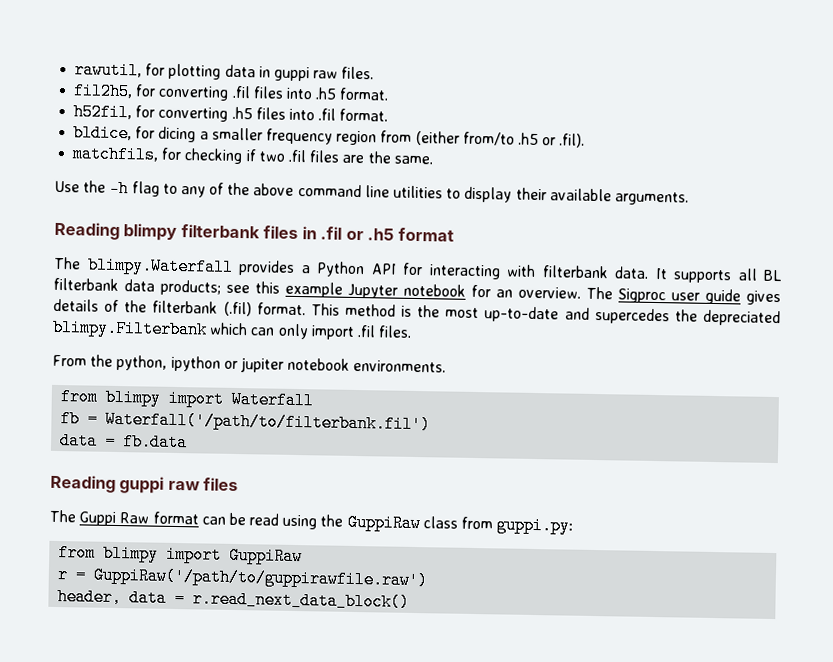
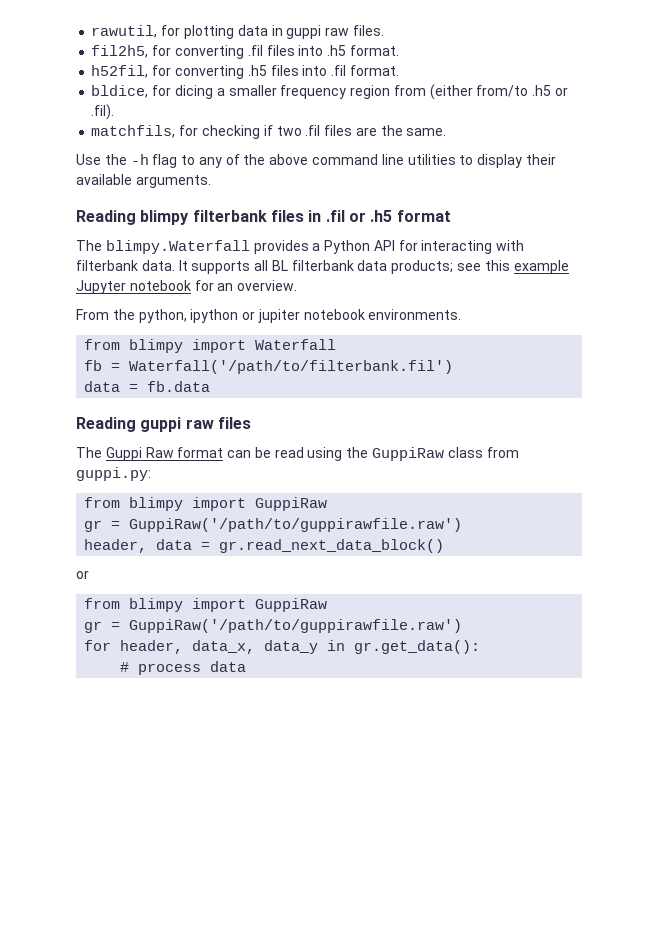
- The Sigproc user guide gives details of the filterbank (.fil) format. This method is the most up-to-date and supercedes the depreciated blimpy.Filterbank which can only import .fil files.
  The Guppi Raw format can be read using the GuppiRaw class from guppi.py:
  from blimpy import GuppiRaw
- r = GuppiRaw('/path/to/guppirawfile.raw')
+ gr = GuppiRaw('/path/to/guppirawfile.raw')
- header, data = r.read_next_data_block()
+ header, data = gr.read_next_data_block()
+ or
+ from blimpy import GuppiRaw
+ gr = GuppiRaw('/path/to/guppirawfile.raw')
+ for header, data_x, data_y in gr.get_data():
+ # process data

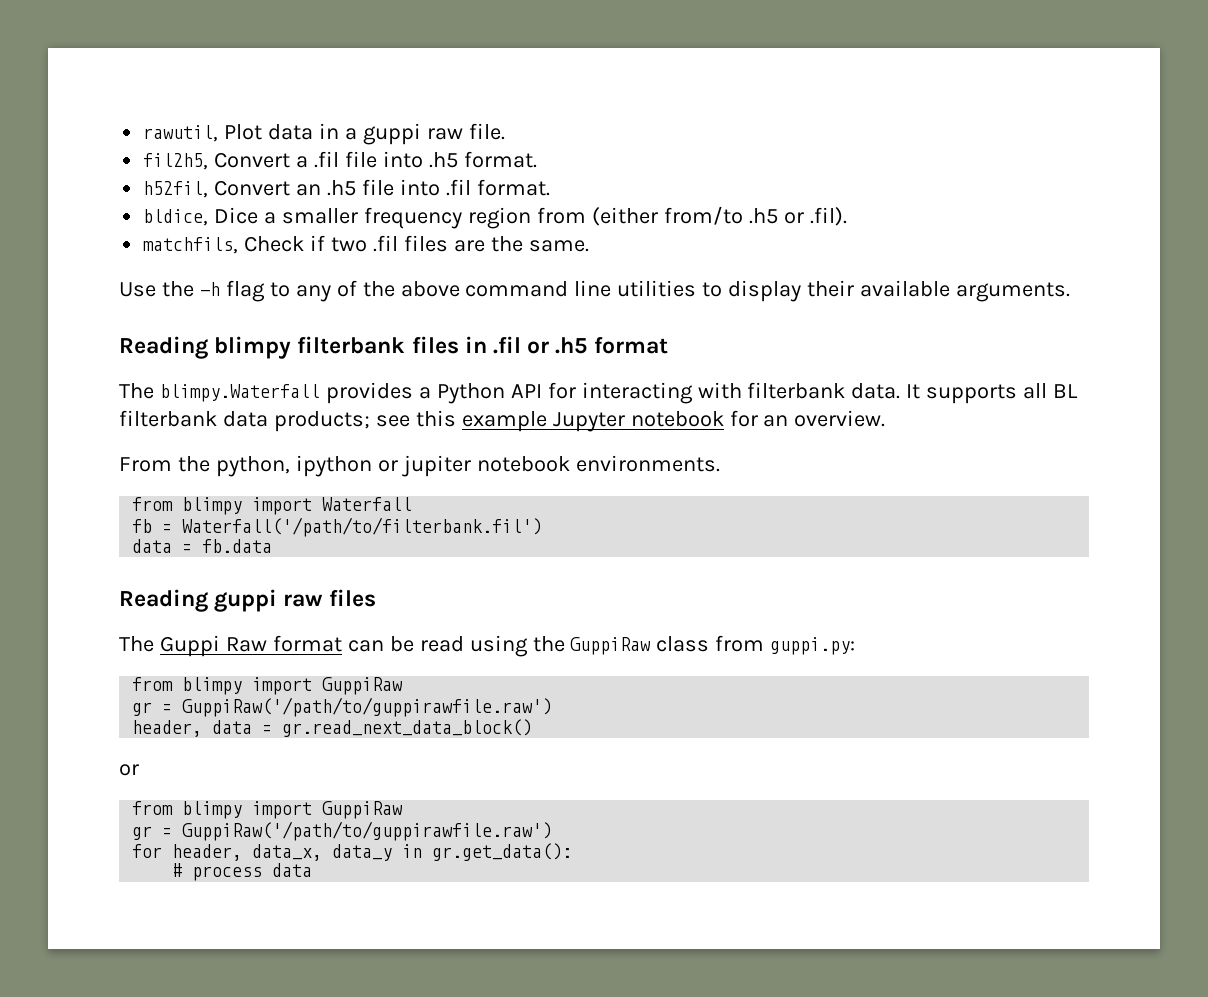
- rawutil, for plotting data in guppi raw files.
+ rawutil, Plot data in a guppi raw file.
- fil2h5, for converting .fil files into .h5 format.
+ fil2h5, Convert a .fil file into .h5 format.
- h52fil, for converting .h5 files into .fil format.
+ h52fil, Convert an .h5 file into .fil format.
- bldice, for dicing a smaller frequency region from (either from/to .h5 or .fil).
+ bldice, Dice a smaller frequency region from (either from/to .h5 or .fil).
- matchfils, for checking if two .fil files are the same.
+ matchfils, Check if two .fil files are the same.

